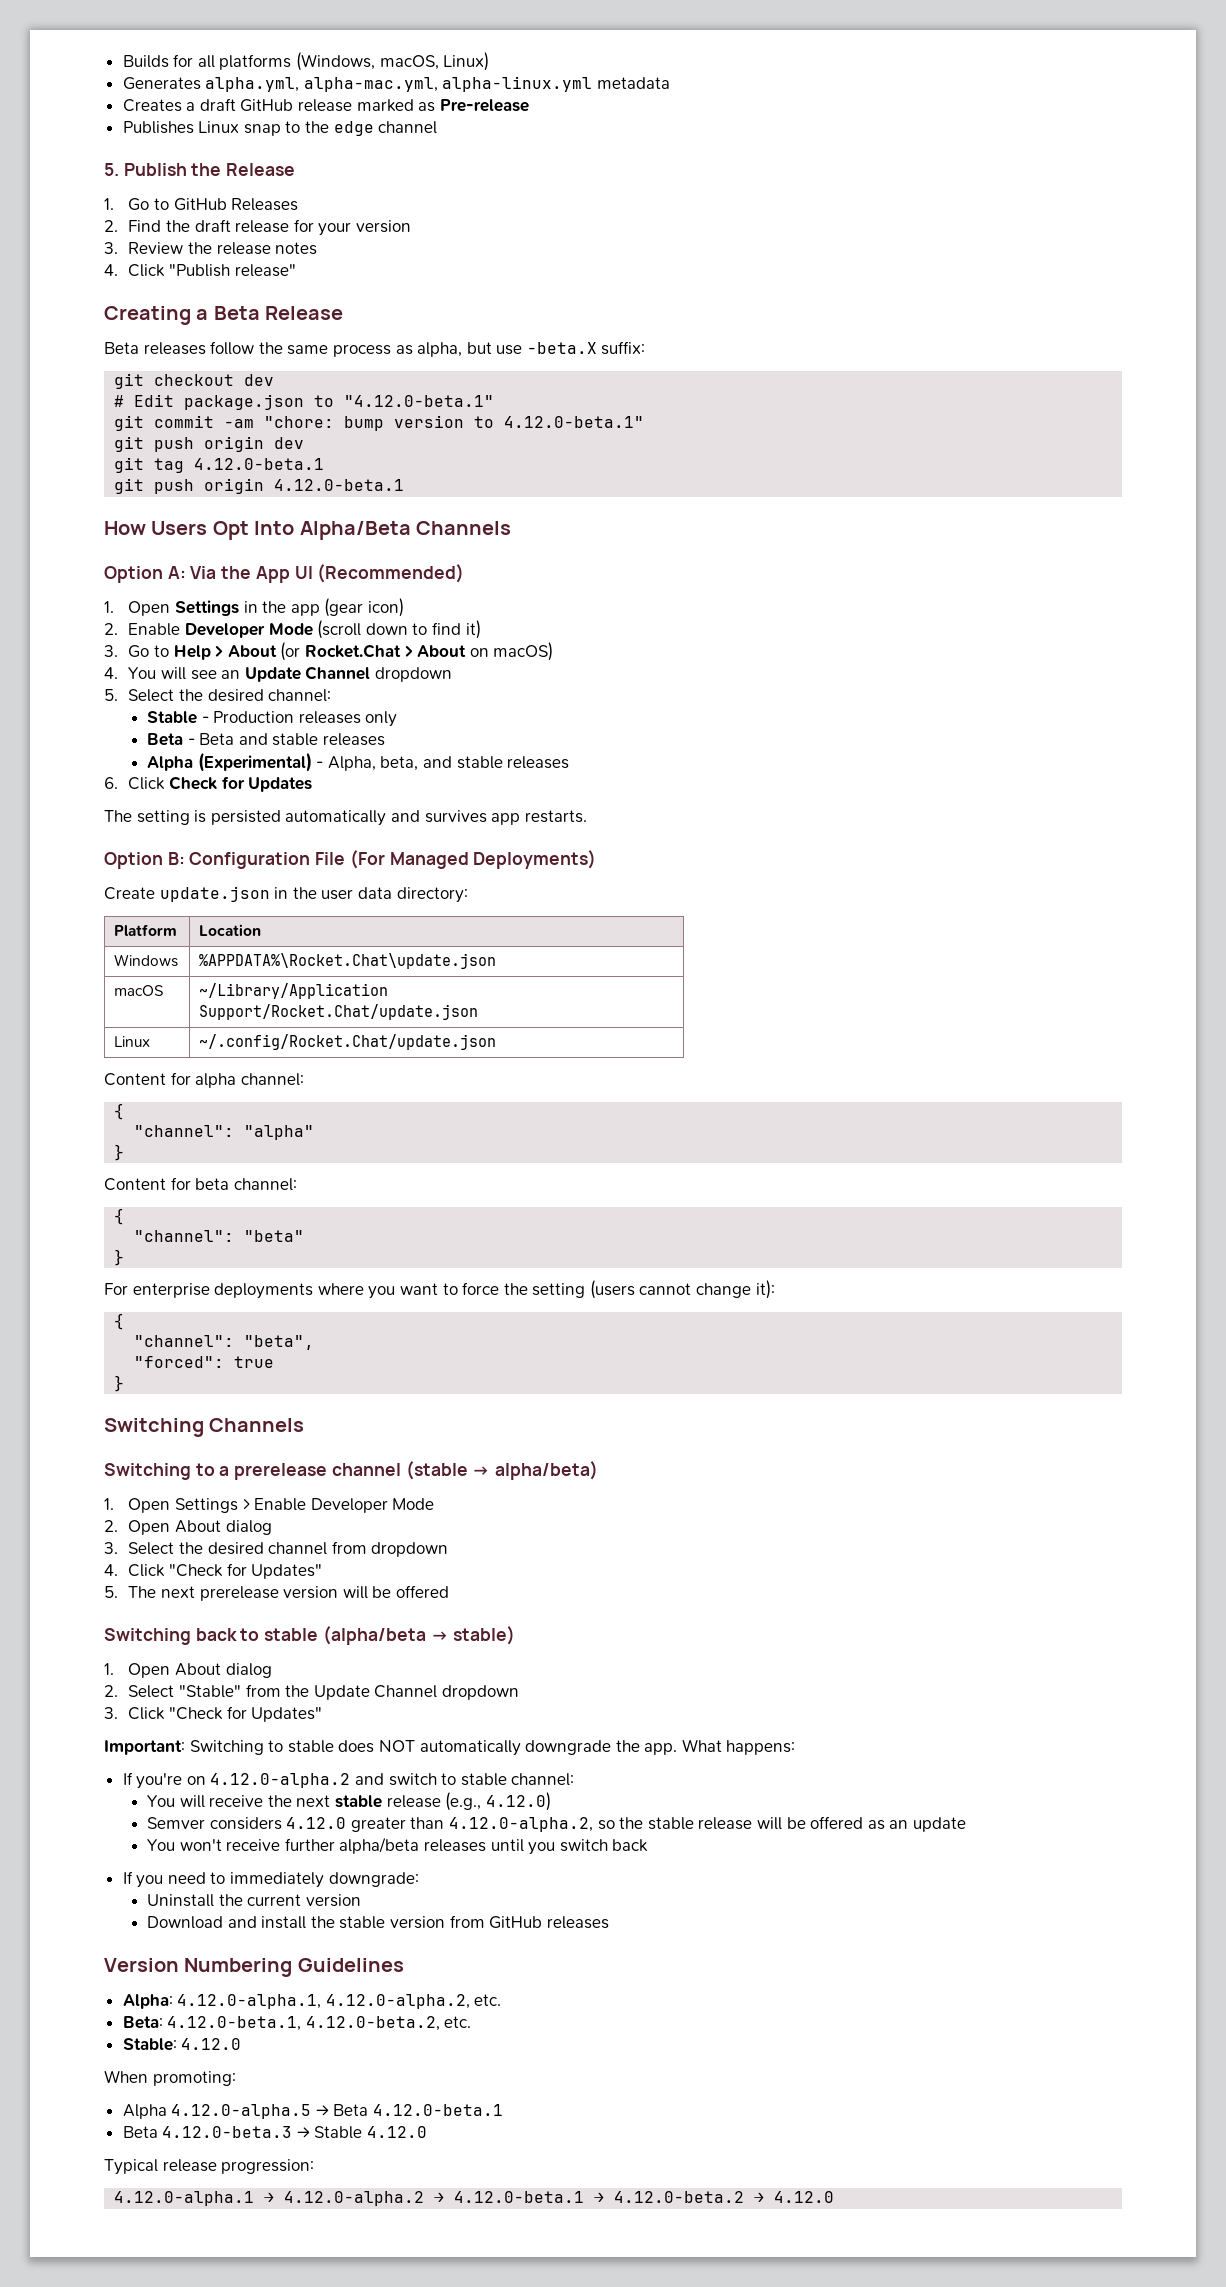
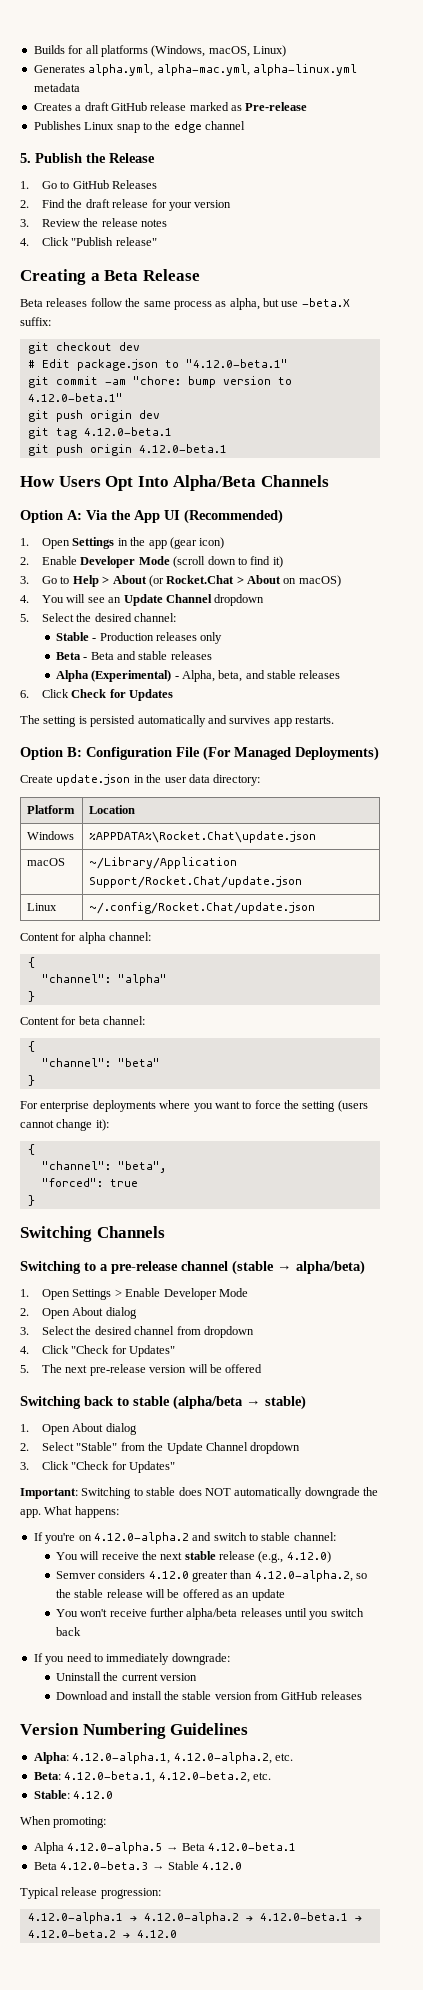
- Switching to a prerelease channel (stable → alpha/beta)
+ Switching to a pre-release channel (stable → alpha/beta)
- 5. The next prerelease version will be offered
+ 5. The next pre-release version will be offered

